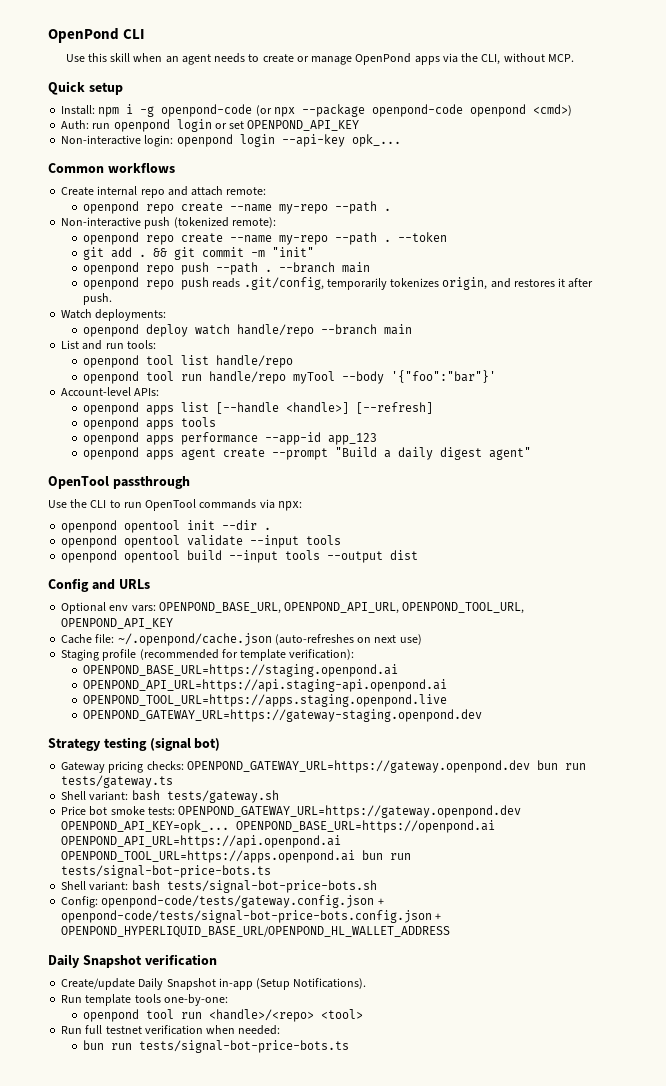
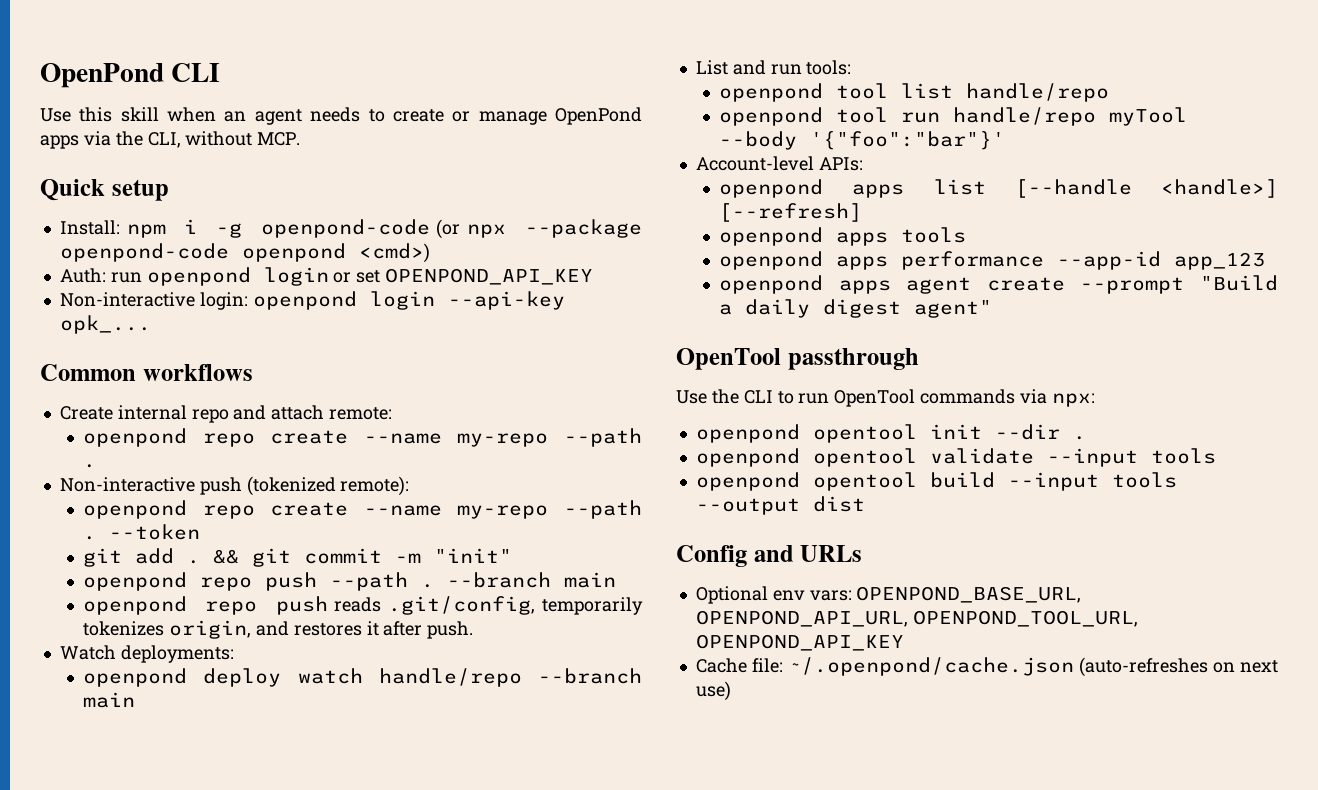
- Staging profile (recommended for template verification):
- OPENPOND_BASE_URL=https://staging.openpond.ai
- OPENPOND_API_URL=https://api.staging-api.openpond.ai
- OPENPOND_TOOL_URL=https://apps.staging.openpond.live
- OPENPOND_GATEWAY_URL=https://gateway-staging.openpond.dev
- Strategy testing (signal bot)
- Gateway pricing checks: OPENPOND_GATEWAY_URL=https://gateway.openpond.dev bun run tests/gateway.ts
- Shell variant: bash tests/gateway.sh
- Price bot smoke tests: OPENPOND_GATEWAY_URL=https://gateway.openpond.dev OPENPOND_API_KEY=opk_... OPENPOND_BASE_URL=https://openpond.ai OPENPOND_API_URL=https://api.openpond.ai OPENPOND_TOOL_URL=https://apps.openpond.ai bun run tests/signal-bot-price-bots.ts
- Shell variant: bash tests/signal-bot-price-bots.sh
- Config: openpond-code/tests/gateway.config.json + openpond-code/tests/signal-bot-price-bots.config.json + OPENPOND_HYPERLIQUID_BASE_URL/OPENPOND_HL_WALLET_ADDRESS
- Daily Snapshot verification
- Create/update Daily Snapshot in-app (Setup Notifications).
- Run template tools one-by-one:
- openpond tool run <handle>/<repo> <tool>
- Run full testnet verification when needed:
- bun run tests/signal-bot-price-bots.ts

